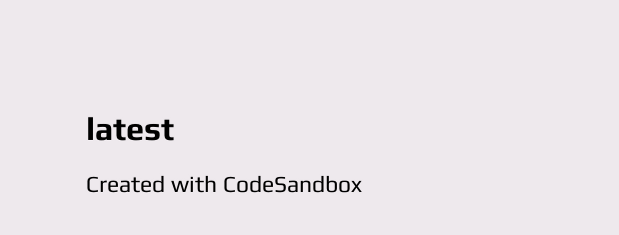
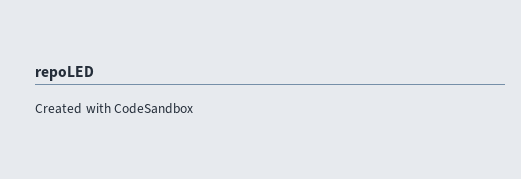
- latest
+ repoLED

